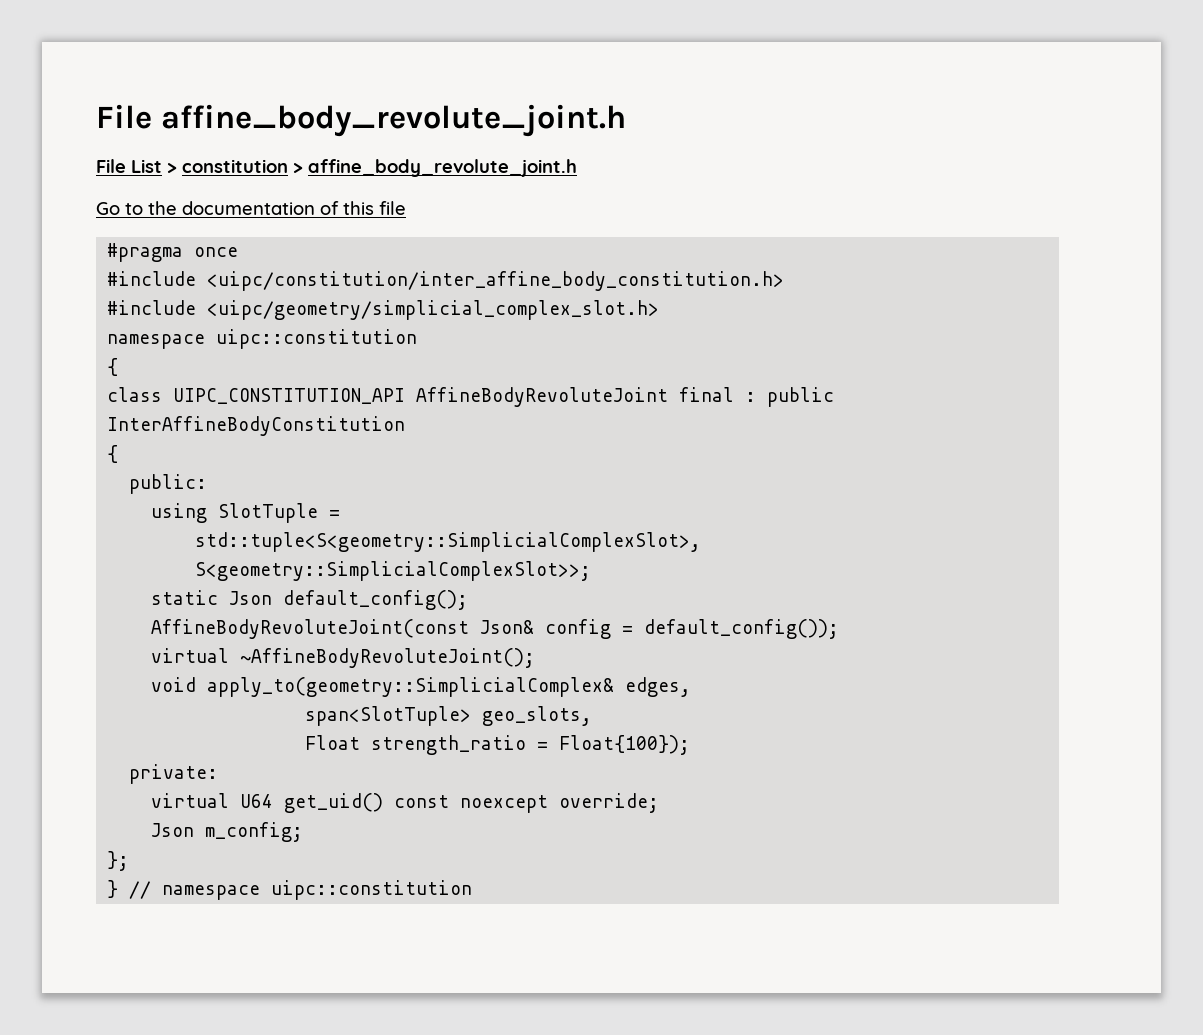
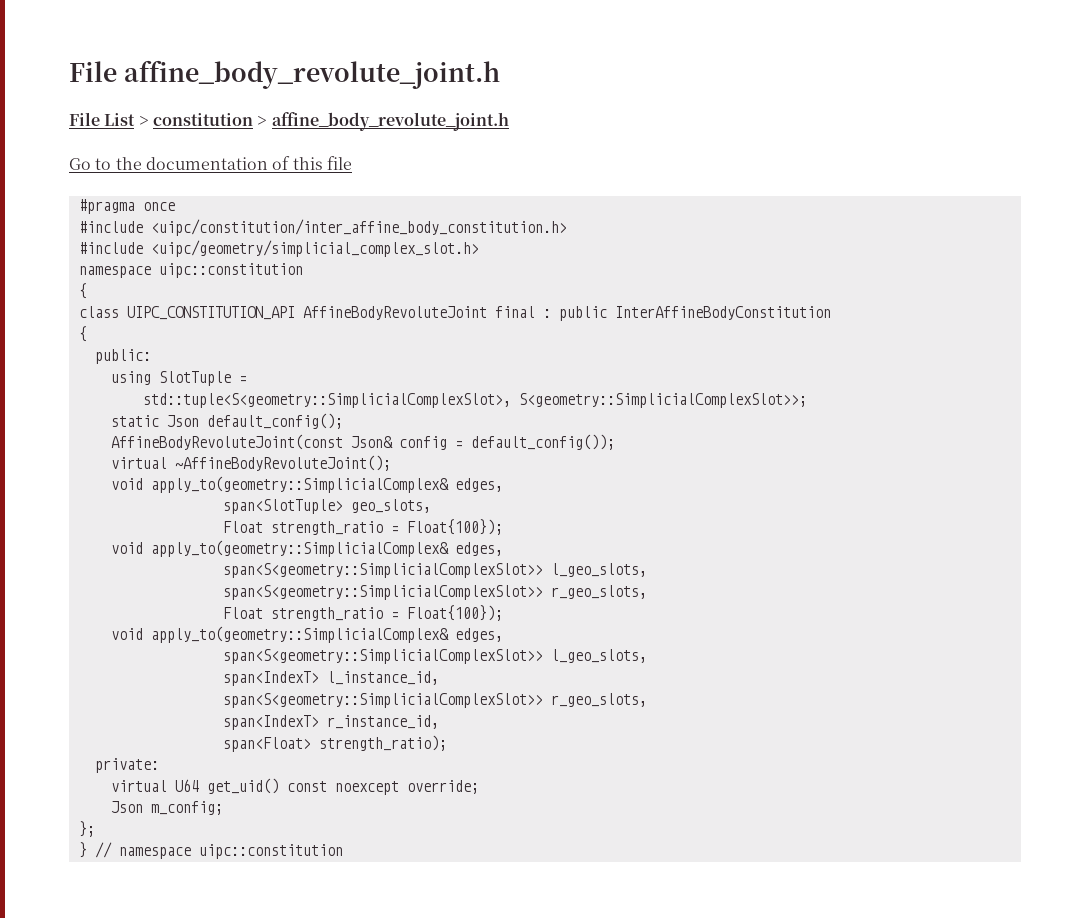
  span<SlotTuple> geo_slots,
  Float strength_ratio = Float{100});
+ void apply_to(geometry::SimplicialComplex& edges,
+ span<S<geometry::SimplicialComplexSlot>> l_geo_slots,
+ span<S<geometry::SimplicialComplexSlot>> r_geo_slots,
+ Float strength_ratio = Float{100});
+ void apply_to(geometry::SimplicialComplex& edges,
+ span<S<geometry::SimplicialComplexSlot>> l_geo_slots,
+ span<IndexT> l_instance_id,
+ span<S<geometry::SimplicialComplexSlot>> r_geo_slots,
+ span<IndexT> r_instance_id,
+ span<Float> strength_ratio);

